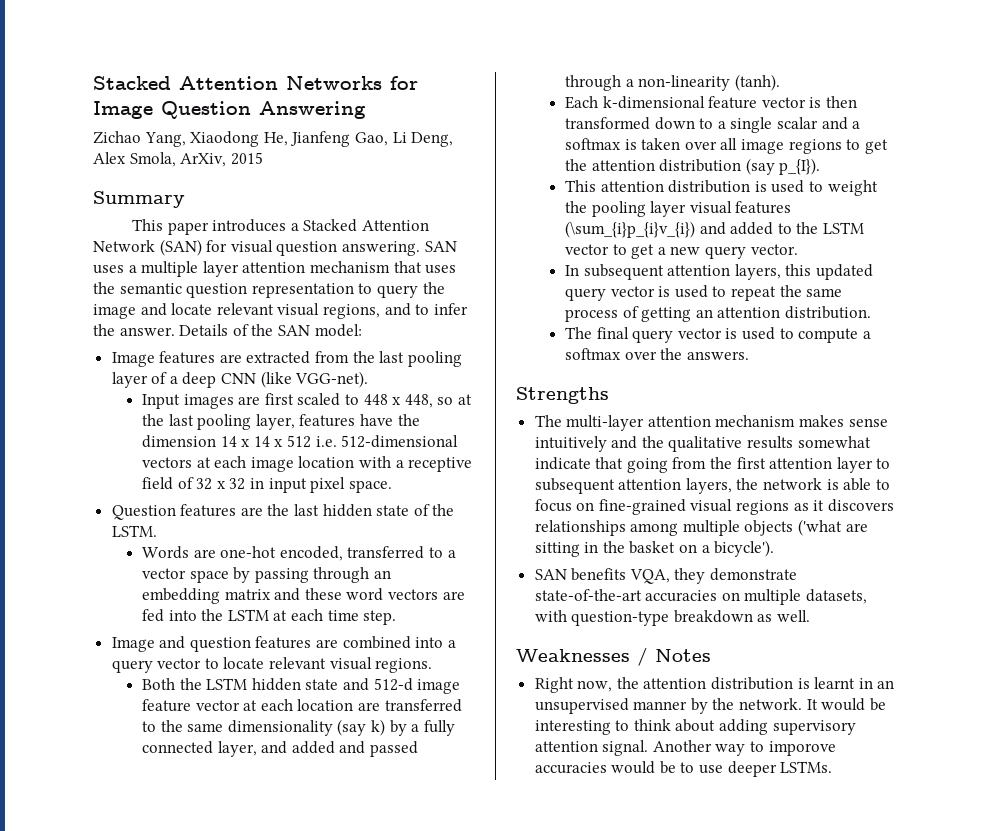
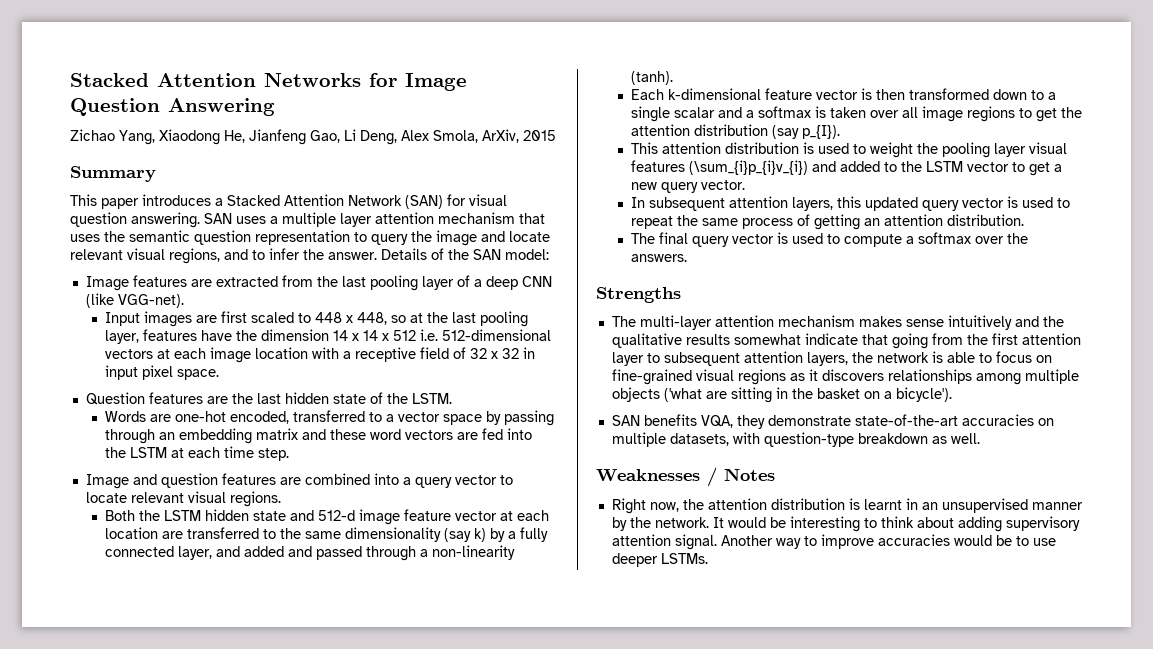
- Another way to imporove accuracies would be to use deeper LSTMs.
+ Another way to improve accuracies would be to use deeper LSTMs.

